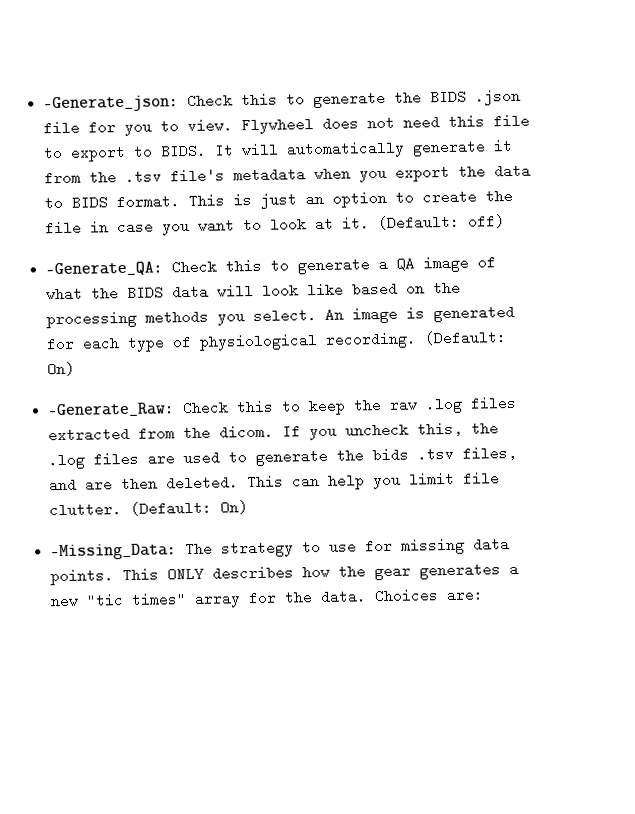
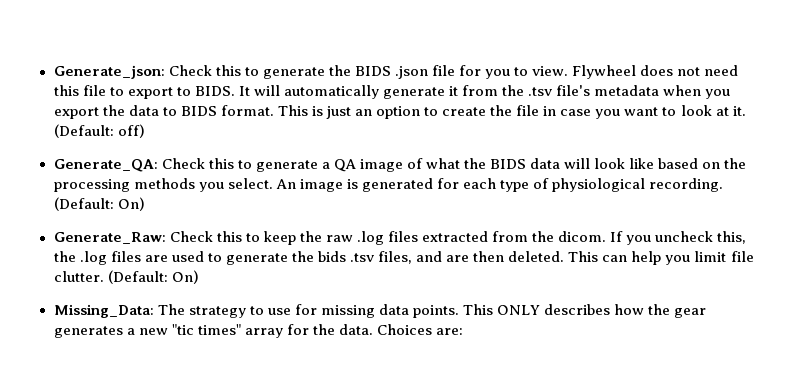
- -Generate_json: Check this to generate the BIDS .json file for you to view.
+ Generate_json: Check this to generate the BIDS .json file for you to view.
- -Generate_QA: Check this to generate a QA image of what the BIDS data will look like based on the processing methods you select.
+ Generate_QA: Check this to generate a QA image of what the BIDS data will look like based on the processing methods you select.
- -Generate_Raw: Check this to keep the raw .log files extracted from the dicom.
+ Generate_Raw: Check this to keep the raw .log files extracted from the dicom.
- -Missing_Data: The strategy to use for missing data points.
+ Missing_Data: The strategy to use for missing data points.

